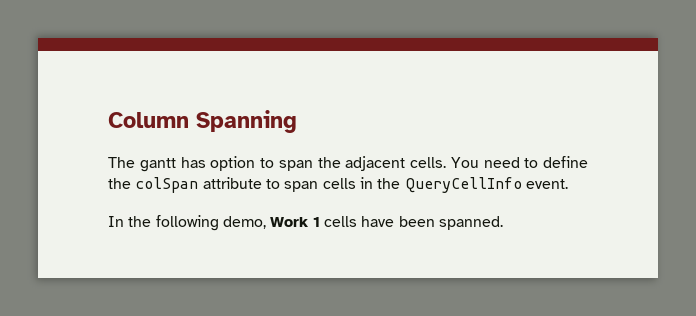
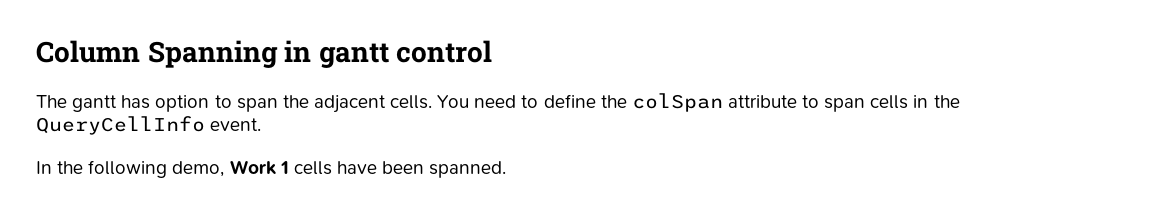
- Column Spanning
+ Column Spanning in gantt control

